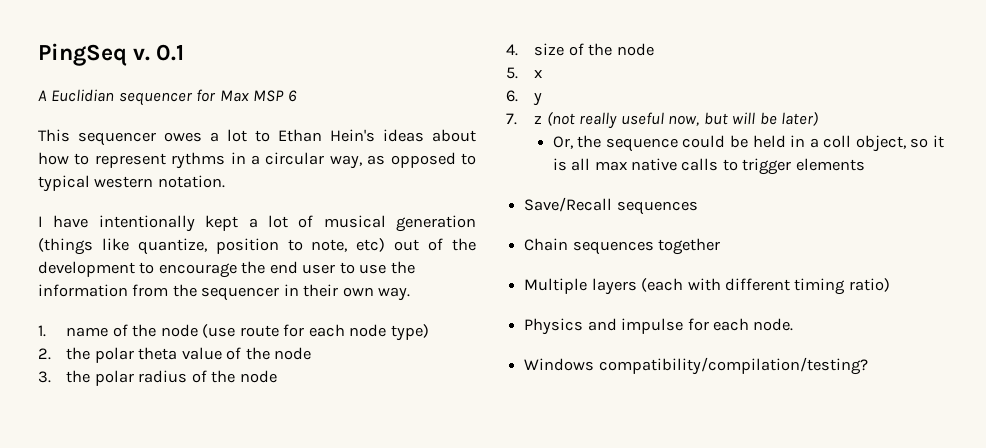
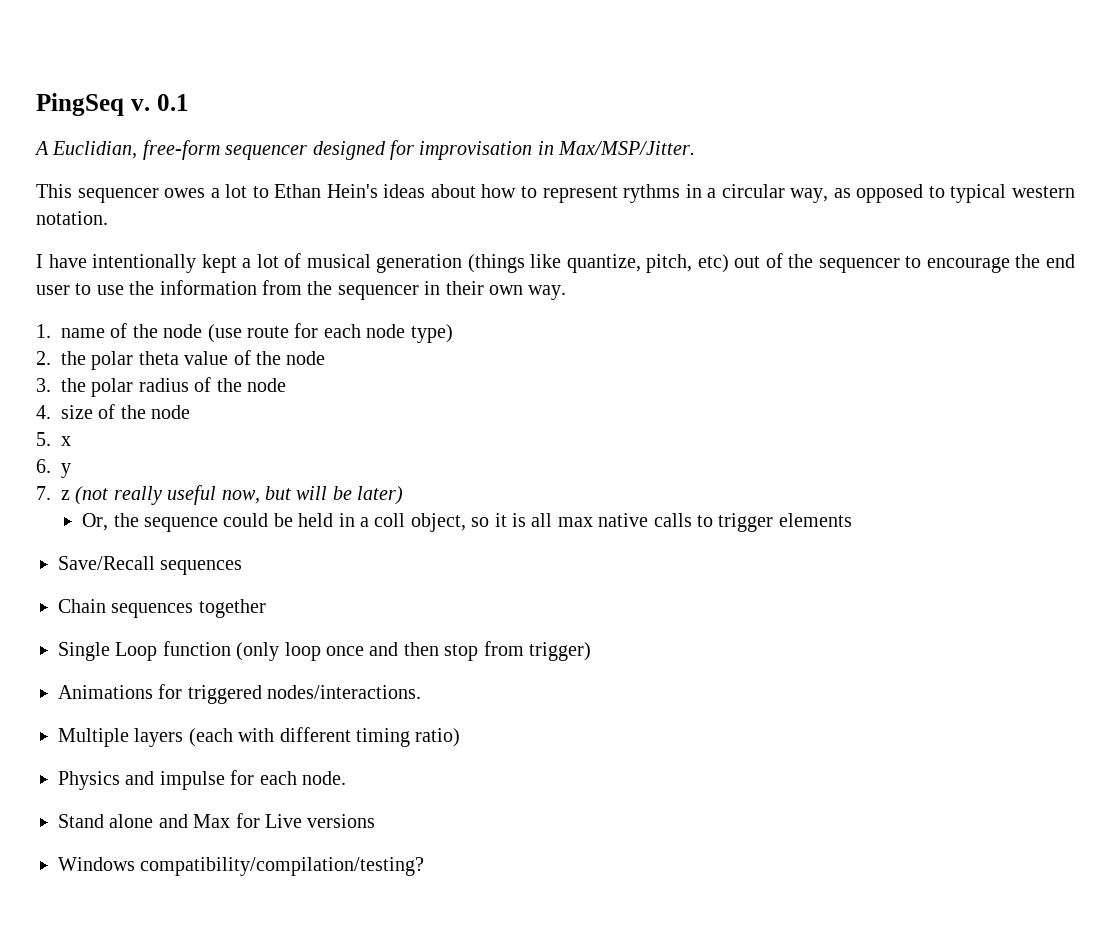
- A Euclidian sequencer for Max MSP 6
+ A Euclidian, free-form sequencer designed for improvisation in Max/MSP/Jitter.
- I have intentionally kept a lot of musical generation (things like quantize, position to note, etc) out of the development to encourage the end user to use the information from the sequencer in their own way.
+ I have intentionally kept a lot of musical generation (things like quantize, pitch, etc) out of the sequencer to encourage the end user to use the information from the sequencer in their own way.
+ Single Loop function (only loop once and then stop from trigger)
+ Animations for triggered nodes/interactions.
+ Stand alone and Max for Live versions

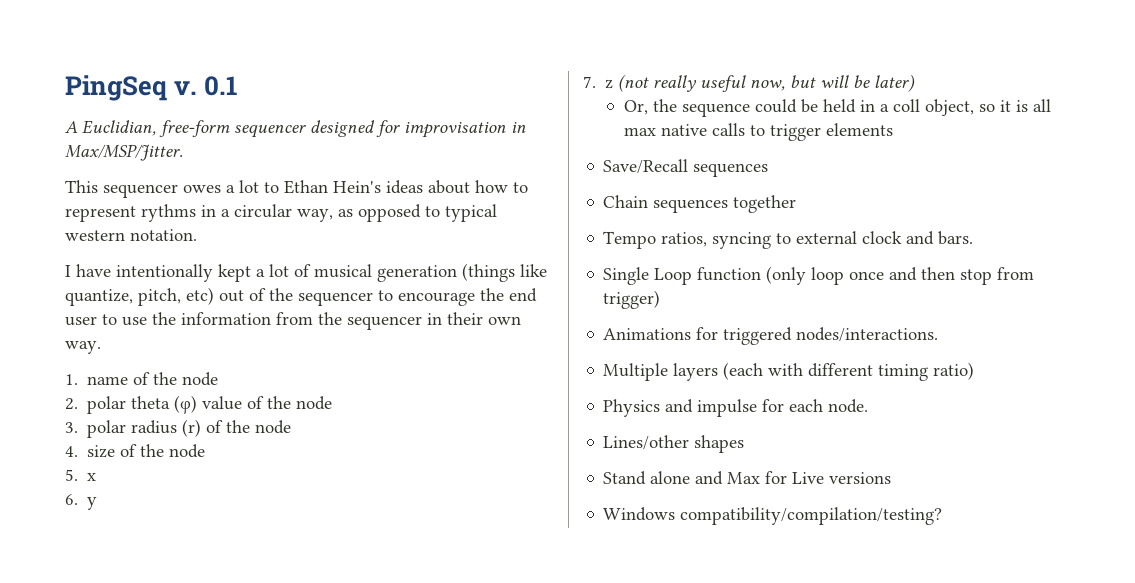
- 1. name of the node (use route for each node type)
+ 1. name of the node
- 2. the polar theta value of the node
+ 2. polar theta (φ) value of the node
- 3. the polar radius of the node
+ 3. polar radius (r) of the node
+ Tempo ratios, syncing to external clock and bars.
+ Lines/other shapes

